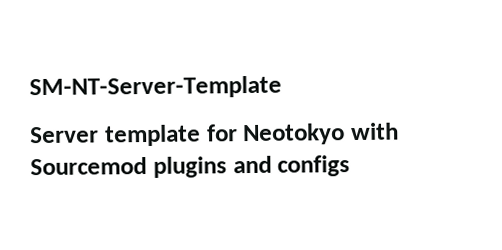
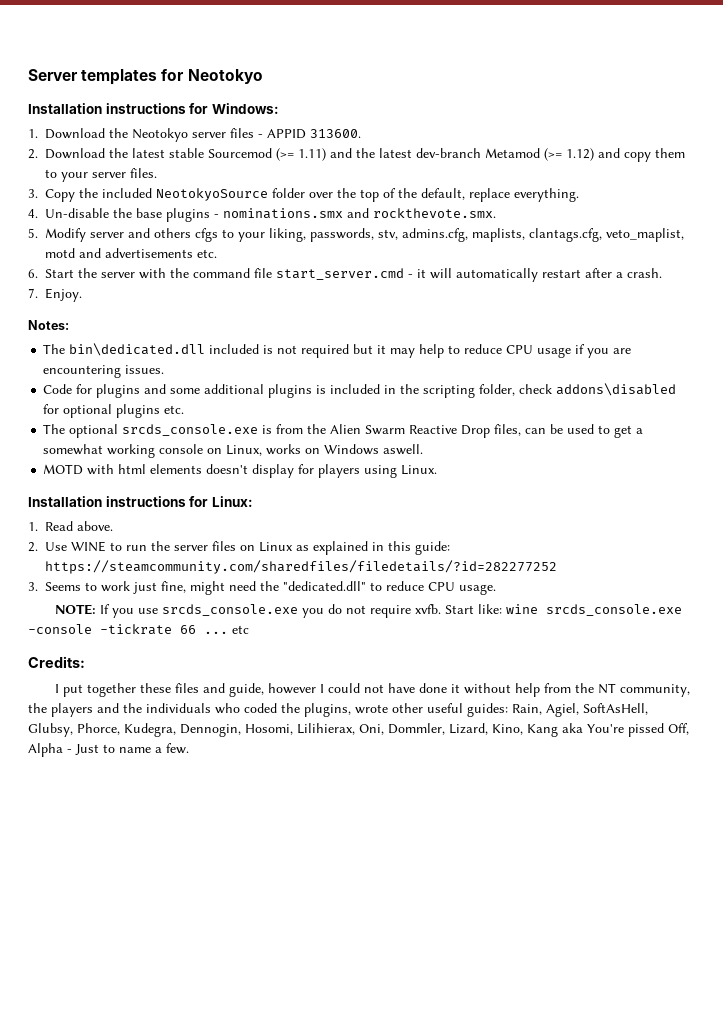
- SM-NT-Server-Template
- Server template for Neotokyo with Sourcemod plugins and configs
+ Server templates for Neotokyo
+ Installation instructions for Windows:
+ 1. Download the Neotokyo server files - APPID 313600.
+ 2. Download the latest stable Sourcemod (>= 1.11) and the latest dev-branch Metamod (>= 1.12) and copy them to your server files.
+ 3. Copy the included NeotokyoSource folder over the top of the default, replace everything.
+ 4. Un-disable the base plugins - nominations.smx and rockthevote.smx.
+ 5. Modify server and others cfgs to your liking, passwords, stv, admins.cfg, maplists, clantags.cfg, veto_maplist, motd and advertisements etc.
+ 6. Start the server with the command file start_server.cmd - it will automatically restart after a crash.
+ 7. Enjoy.
+ Notes:
+ The bin\dedicated.dll included is not required but it may help to reduce CPU usage if you are encountering issues.
+ Code for plugins and some additional plugins is included in the scripting folder, check addons\disabled for optional plugins etc.
+ The optional srcds_console.exe is from the Alien Swarm Reactive Drop files, can be used to get a somewhat working console on Linux, works on Windows aswell.
+ MOTD with html elements doesn't display for players using Linux.
+ Installation instructions for Linux:
+ 1. Read above.
+ 2. Use WINE to run the server files on Linux as explained in this guide: https://steamcommunity.com/sharedfiles/filedetails/?id=282277252
+ 3. Seems to work just fine, might need the "dedicated.dll" to reduce CPU usage.
+ NOTE: If you use srcds_console.exe you do not require xvfb. Start like: wine srcds_console.exe -console -tickrate 66 ... etc
+ Credits:
+ I put together these files and guide, however I could not have done it without help from the NT community, the players and the individuals who coded the plugins, wrote other useful guides: Rain, Agiel, SoftAsHell, Glubsy, Phorce, Kudegra, Dennogin, Hosomi, Lilihierax, Oni, Dommler, Lizard, Kino, Kang aka You're pissed Off, Alpha - Just to name a few.

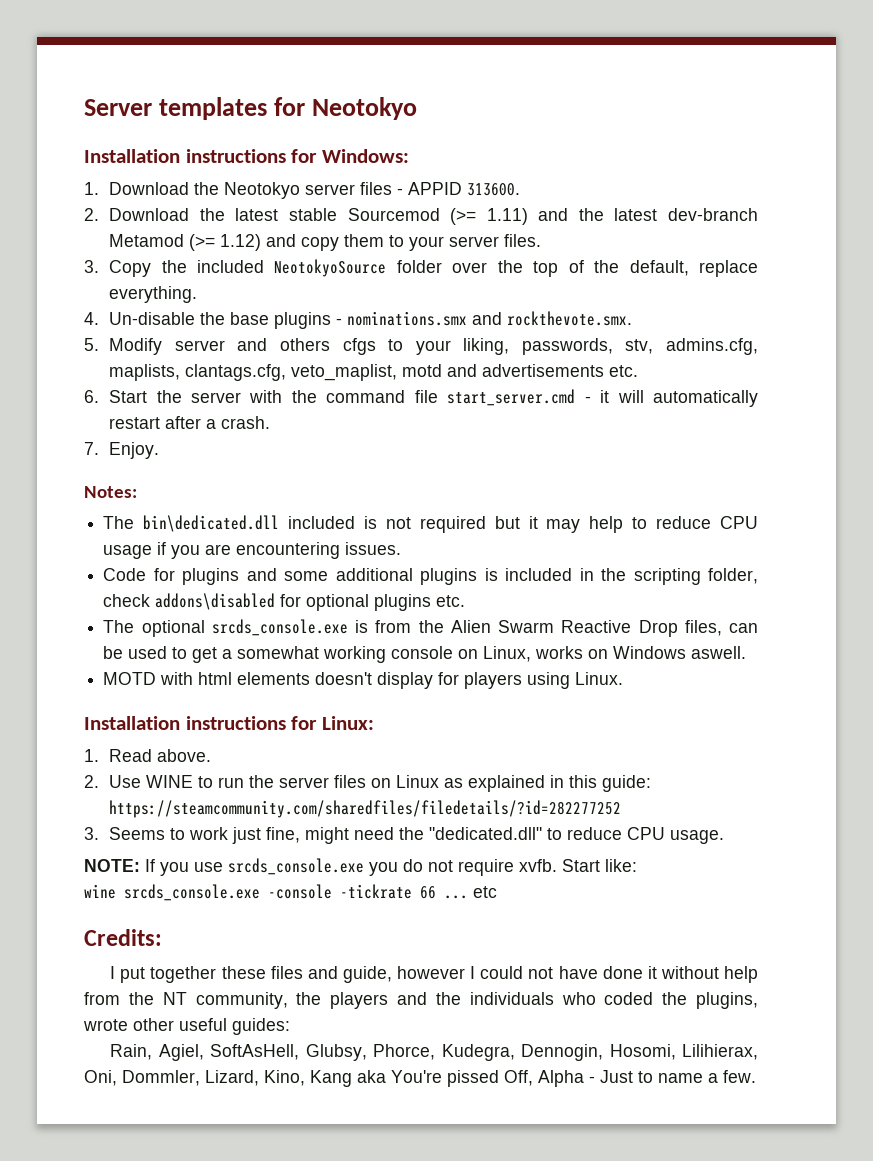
- Start like: wine srcds_console.exe -console -tickrate 66 ... etc
+ Start like:
+ wine srcds_console.exe -console -tickrate 66 ... etc
- I put together these files and guide, however I could not have done it without help from the NT community, the players and the individuals who coded the plugins, wrote other useful guides: Rain, Agiel, SoftAsHell, Glubsy, Phorce, Kudegra, Dennogin, Hosomi, Lilihierax, Oni, Dommler, Lizard, Kino, Kang aka You're pissed Off, Alpha - Just to name a few.
+ I put together these files and guide, however I could not have done it without help from the NT community, the players and the individuals who coded the plugins, wrote other useful guides:
+ Rain, Agiel, SoftAsHell, Glubsy, Phorce, Kudegra, Dennogin, Hosomi, Lilihierax, Oni, Dommler, Lizard, Kino, Kang aka You're pissed Off, Alpha - Just to name a few.

